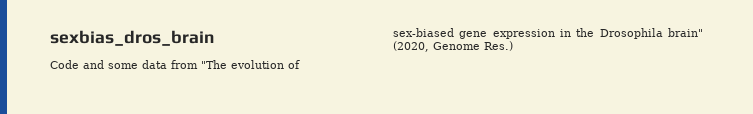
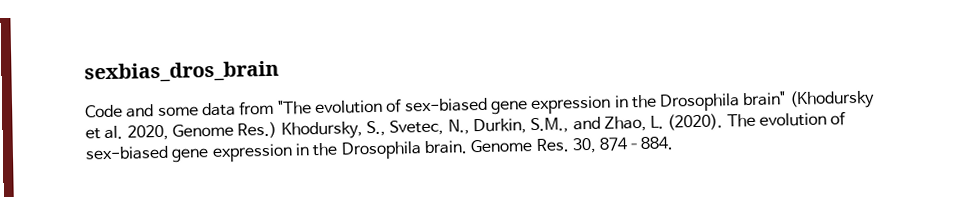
- Code and some data from "The evolution of sex-biased gene expression in the Drosophila brain" (2020, Genome Res.)
+ Code and some data from "The evolution of sex-biased gene expression in the Drosophila brain" (Khodursky et al. 2020, Genome Res.) Khodursky, S., Svetec, N., Durkin, S.M., and Zhao, L. (2020). The evolution of sex-biased gene expression in the Drosophila brain. Genome Res. 30, 874–884.

